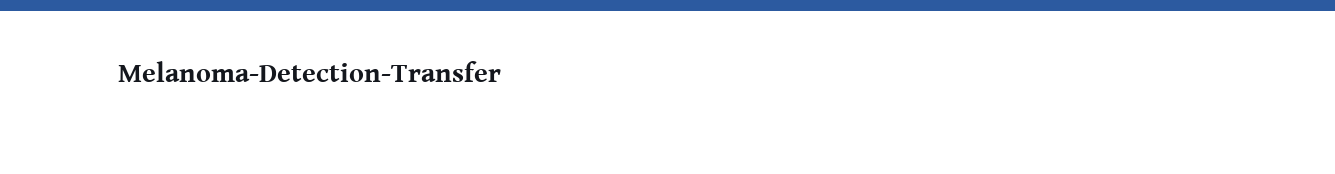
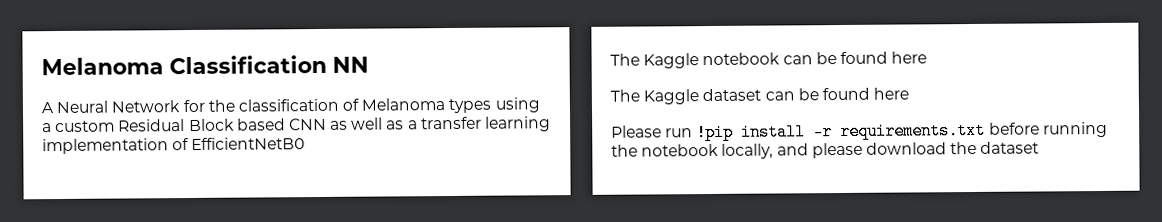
- Melanoma-Detection-Transfer
+ Melanoma Classification NN
+ A Neural Network for the classification of Melanoma types using a custom Residual Block based CNN as well as a transfer learning implementation of EfficientNetB0
+ The Kaggle notebook can be found here
+ The Kaggle dataset can be found here
+ Please run !pip install -r requirements.txt before running the notebook locally, and please download the dataset

